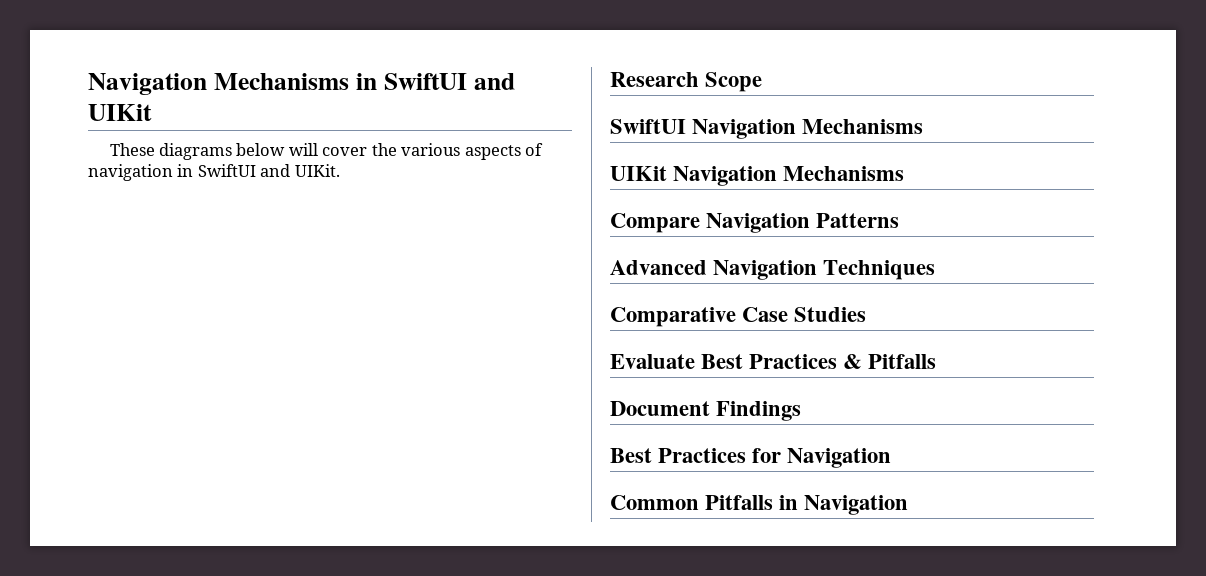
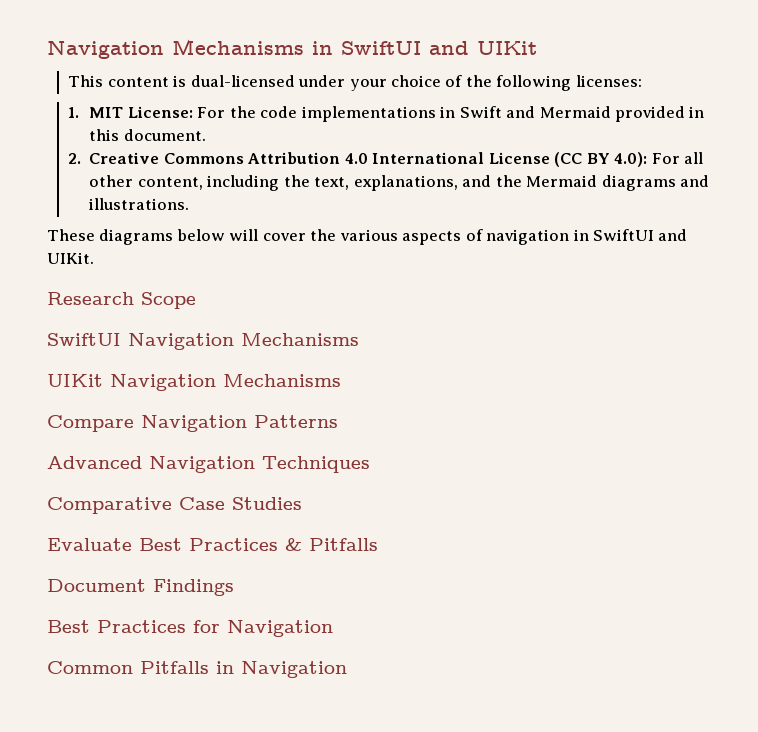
+ This content is dual-licensed under your choice of the following licenses:
+ 1. MIT License: For the code implementations in Swift and Mermaid provided in this document.
+ 2. Creative Commons Attribution 4.0 International License (CC BY 4.0): For all other content, including the text, explanations, and the Mermaid diagrams and illustrations.

